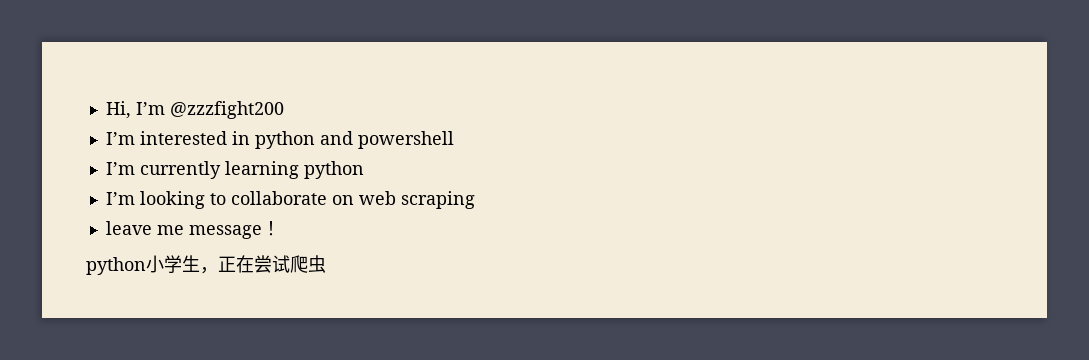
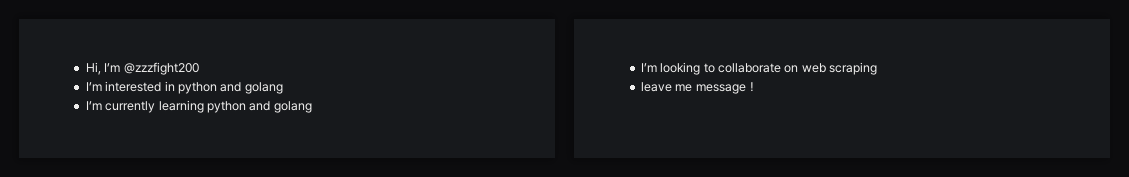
- I’m interested in python and powershell
+ I’m interested in python and golang
- I’m currently learning python
+ I’m currently learning python and golang
- python小学生，正在尝试爬虫

